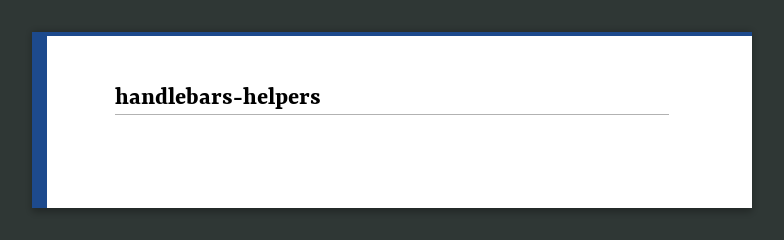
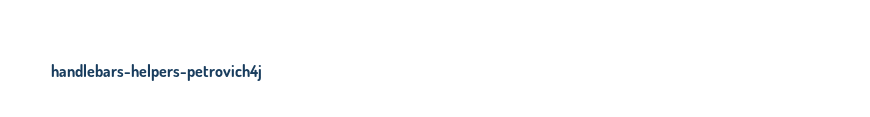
- handlebars-helpers
+ handlebars-helpers-petrovich4j

